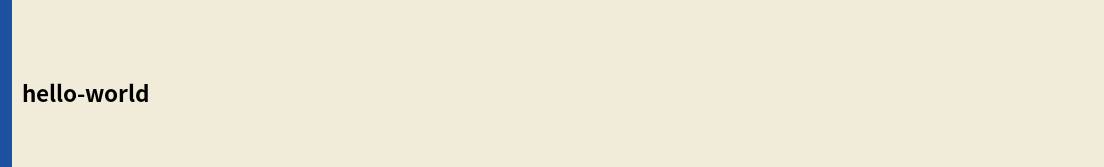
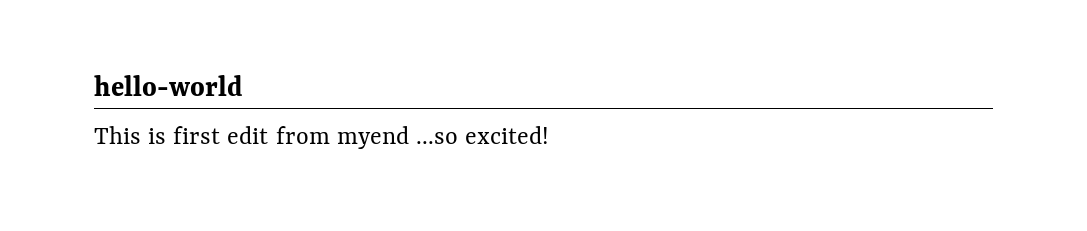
+ This is first edit from myend ...so excited!

